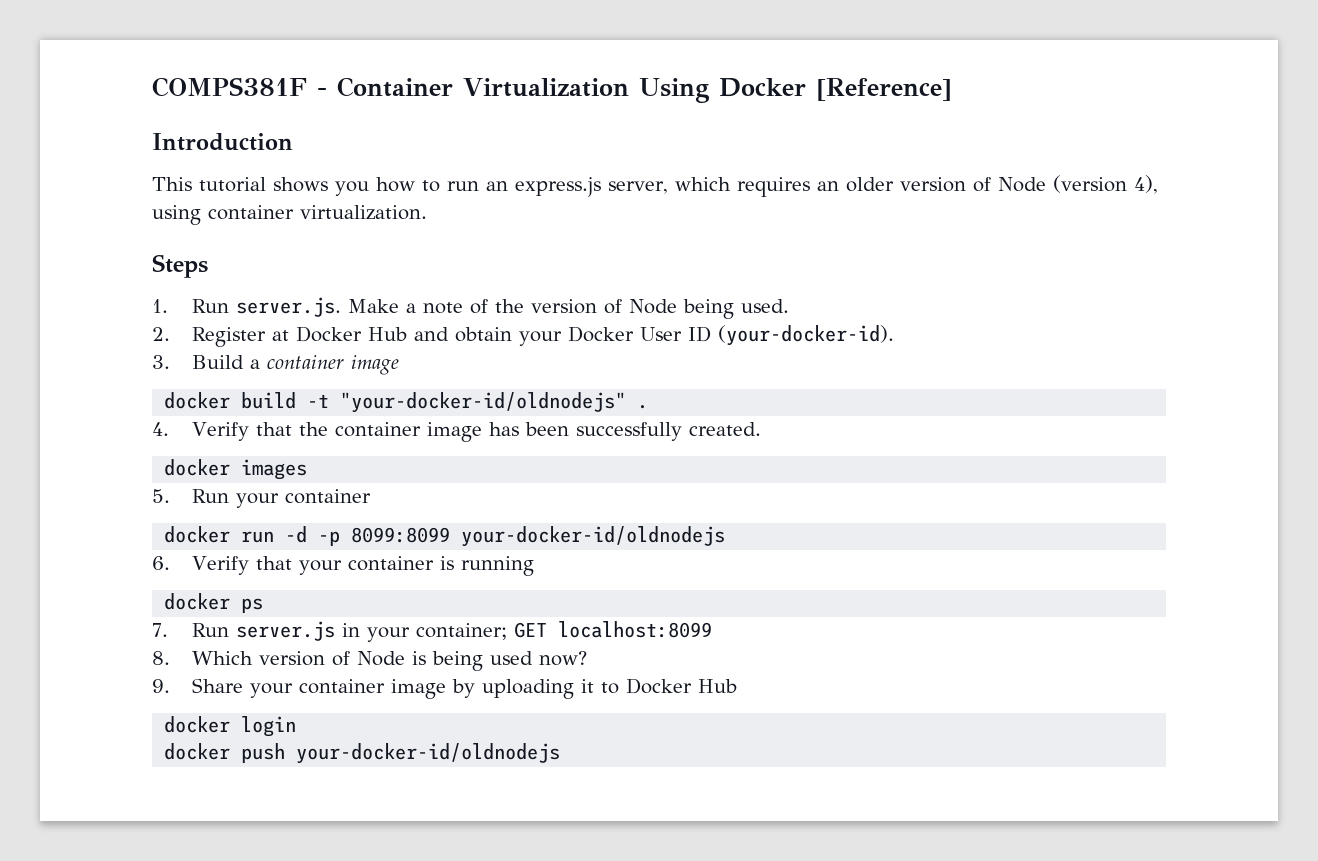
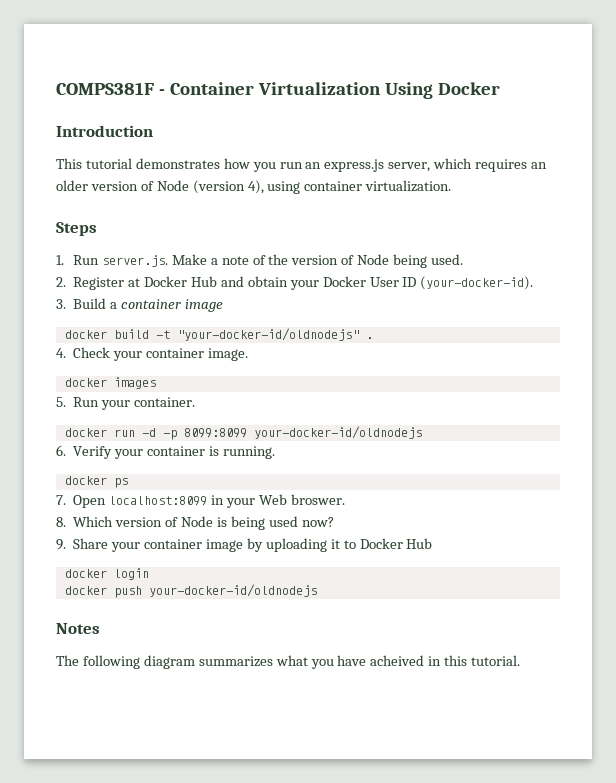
- COMPS381F - Container Virtualization Using Docker [Reference]
+ COMPS381F - Container Virtualization Using Docker
- This tutorial shows you how to run an express.js server, which requires an older version of Node (version 4), using container virtualization.
+ This tutorial demonstrates how you run an express.js server, which requires an older version of Node (version 4), using container virtualization.
- 4. Verify that the container image has been successfully created.
+ 4. Check your container image.
- 5. Run your container
+ 5. Run your container.
- 6. Verify that your container is running
+ 6. Verify your container is running.
- 7. Run server.js in your container; GET localhost:8099
+ 7. Open localhost:8099 in your Web broswer.
+ Notes
+ The following diagram summarizes what you have acheived in this tutorial.

